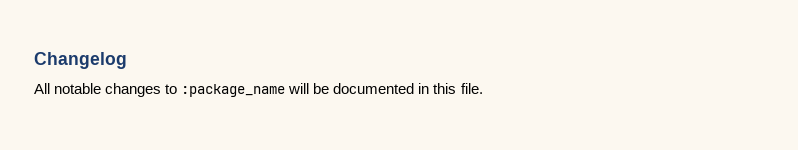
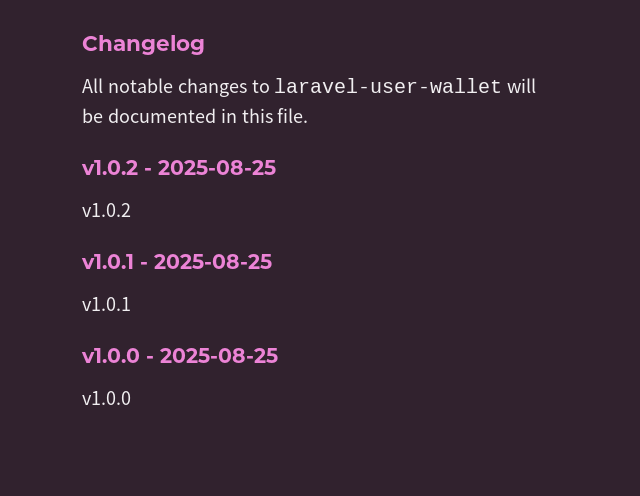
- All notable changes to :package_name will be documented in this file.
+ All notable changes to laravel-user-wallet will be documented in this file.
+ v1.0.2 - 2025-08-25
+ v1.0.2
+ v1.0.1 - 2025-08-25
+ v1.0.1
+ v1.0.0 - 2025-08-25
+ v1.0.0

